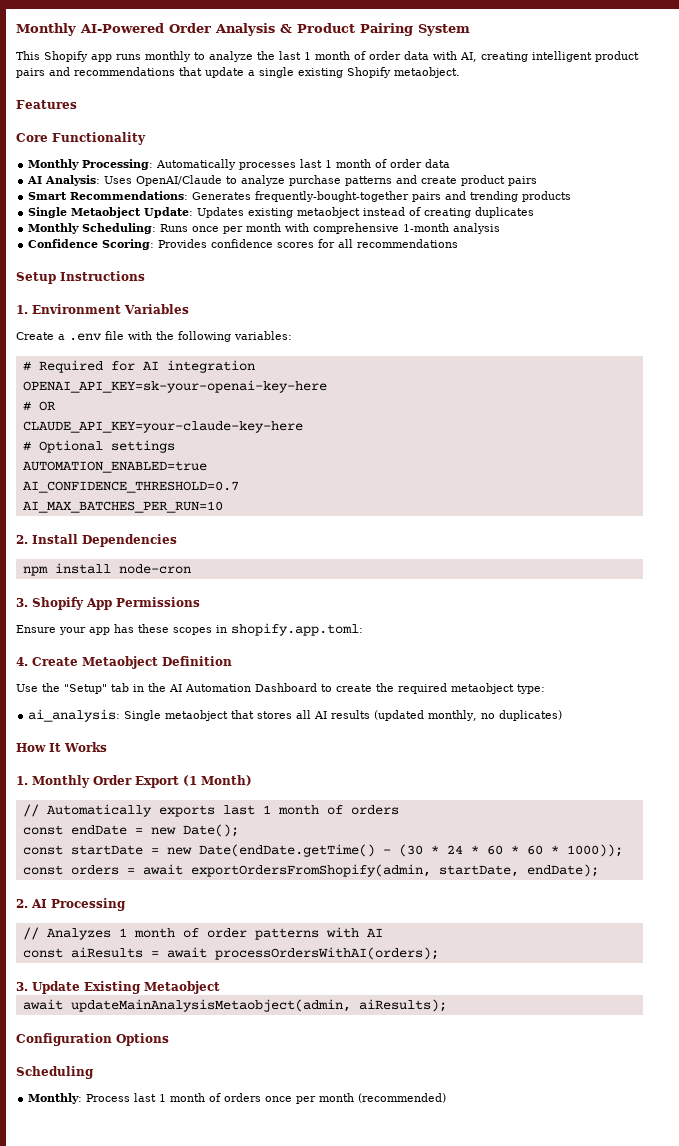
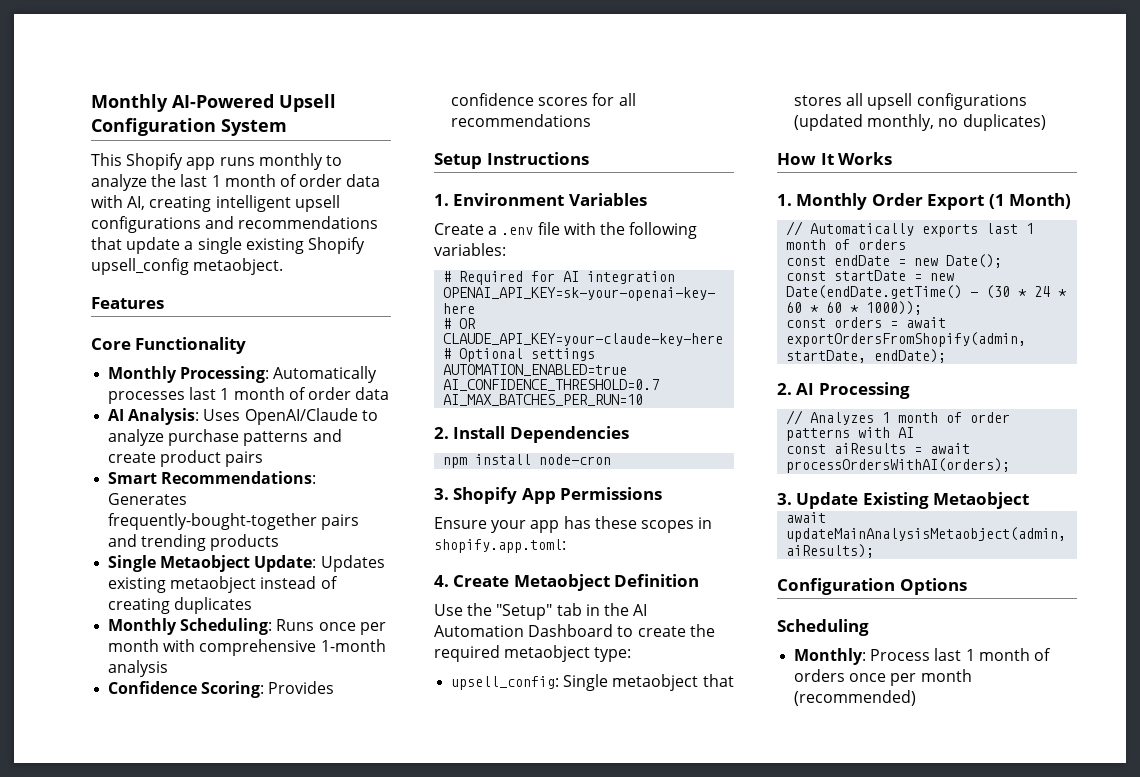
- Monthly AI-Powered Order Analysis & Product Pairing System
+ Monthly AI-Powered Upsell Configuration System
- This Shopify app runs monthly to analyze the last 1 month of order data with AI, creating intelligent product pairs and recommendations that update a single existing Shopify metaobject.
+ This Shopify app runs monthly to analyze the last 1 month of order data with AI, creating intelligent upsell configurations and recommendations that update a single existing Shopify upsell_config metaobject.
- ai_analysis: Single metaobject that stores all AI results (updated monthly, no duplicates)
+ upsell_config: Single metaobject that stores all upsell configurations (updated monthly, no duplicates)

